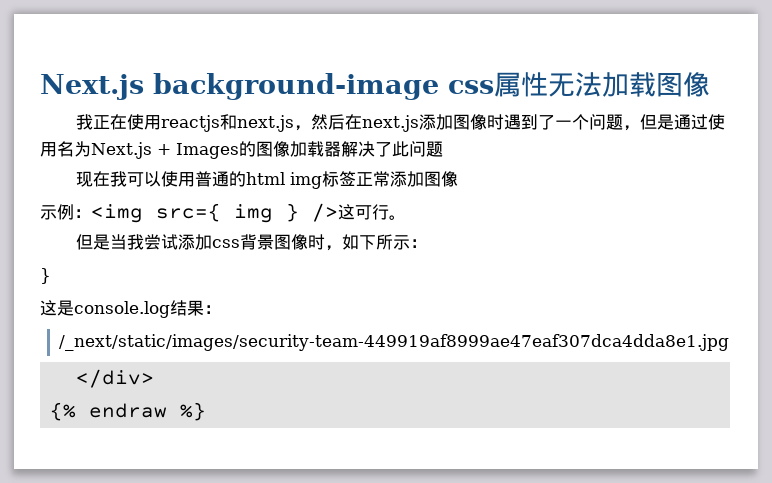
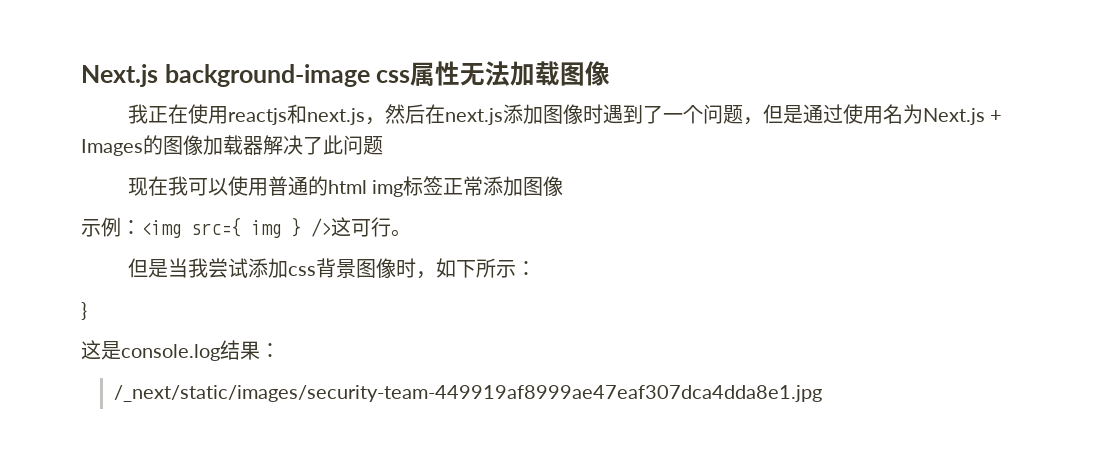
- </div>
- {% endraw %}

